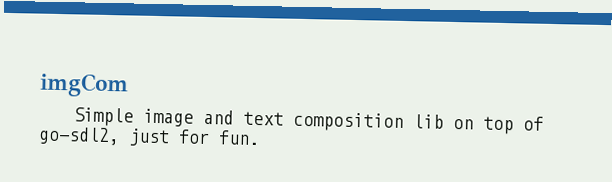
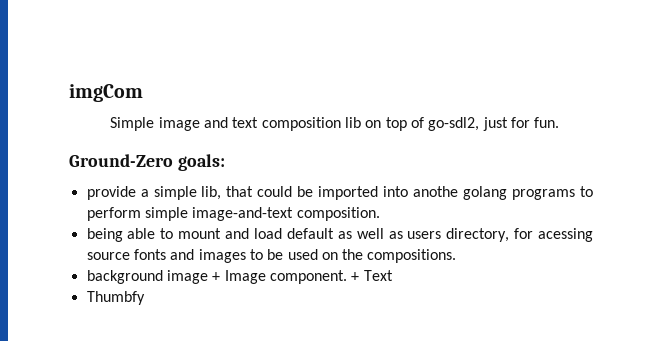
+ Ground-Zero goals:
+ provide a simple lib, that could be imported into anothe golang programs to perform simple image-and-text composition.
+ being able to mount and load default as well as users directory, for acessing source fonts and images to be used on the compositions.
+ background image + Image component. + Text
+ Thumbfy

